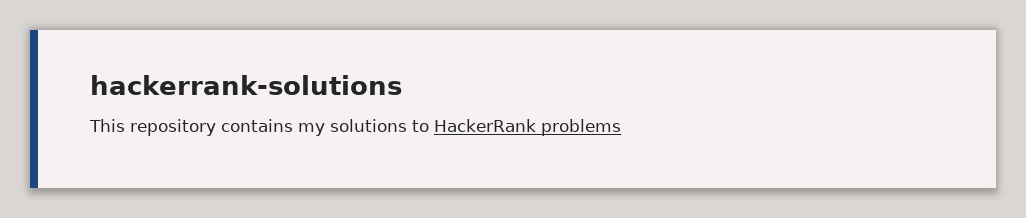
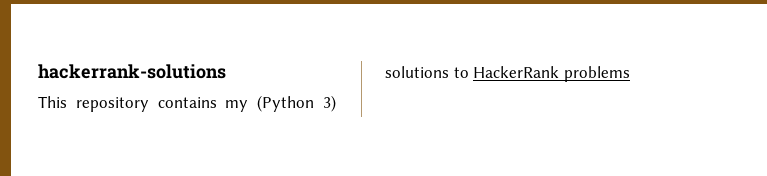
- This repository contains my solutions to HackerRank problems
+ This repository contains my (Python 3) solutions to HackerRank problems

